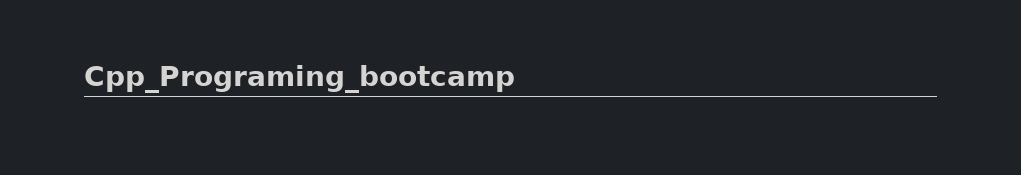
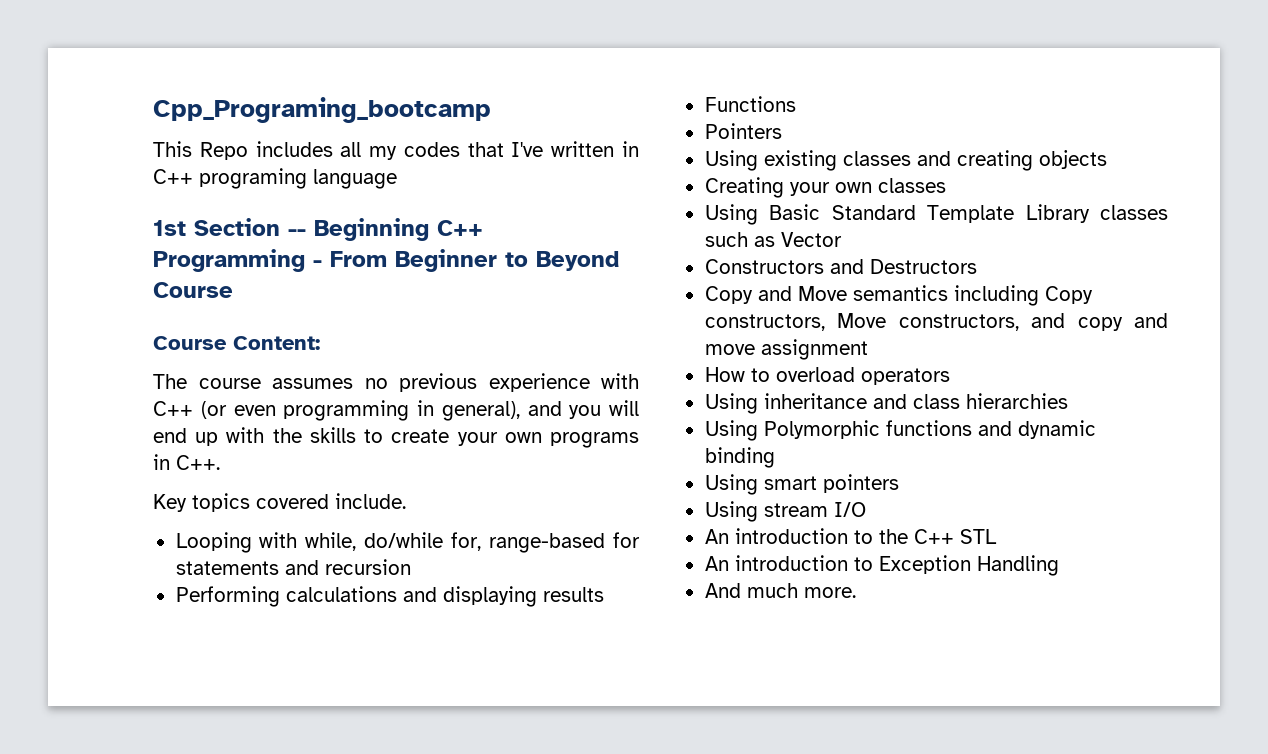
+ This Repo includes all my codes that I've written in C++ programing language
+ 1st Section -- Beginning C++ Programming - From Beginner to Beyond Course
+ Course Content:
+ The course assumes no previous experience with C++ (or even programming in general), and you will end up with the skills to create your own programs in C++.
+ Key topics covered include.
+ Looping with while, do/while for, range-based for statements and recursion
+ Performing calculations and displaying results
+ Functions
+ Pointers
+ Using existing classes and creating objects
+ Creating your own classes
+ Using Basic Standard Template Library classes such as Vector
+ Constructors and Destructors
+ Copy and Move semantics including Copy constructors, Move constructors, and copy and move assignment
+ How to overload operators
+ Using inheritance and class hierarchies
+ Using Polymorphic functions and dynamic binding
+ Using smart pointers
+ Using stream I/O
+ An introduction to the C++ STL
+ An introduction to Exception Handling
+ And much more.

